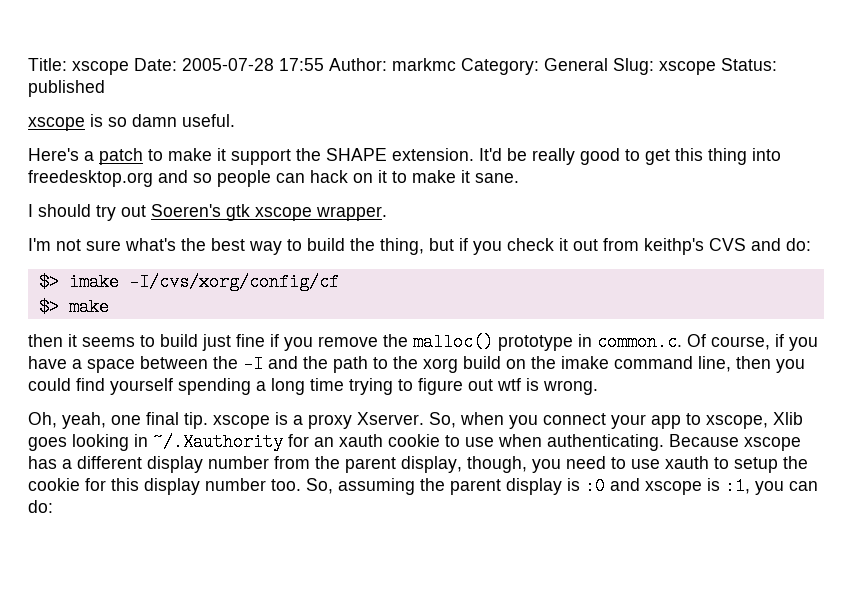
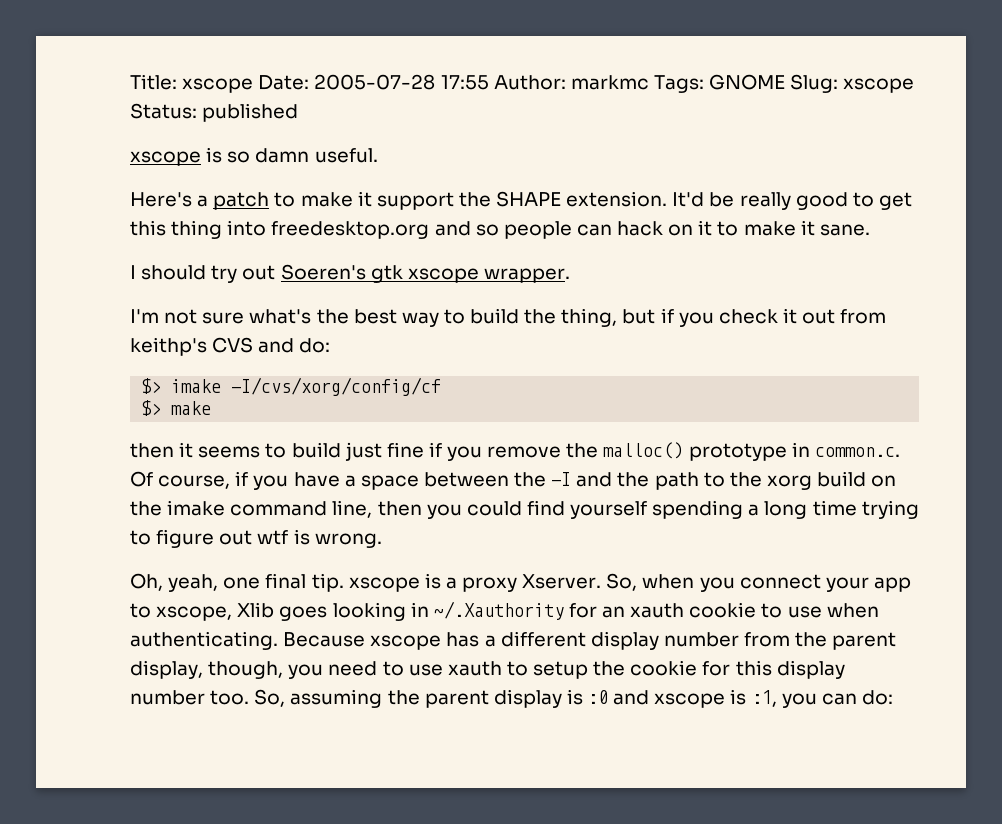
- Title: xscope Date: 2005-07-28 17:55 Author: markmc Category: General Slug: xscope Status: published
+ Title: xscope Date: 2005-07-28 17:55 Author: markmc Tags: GNOME Slug: xscope Status: published

